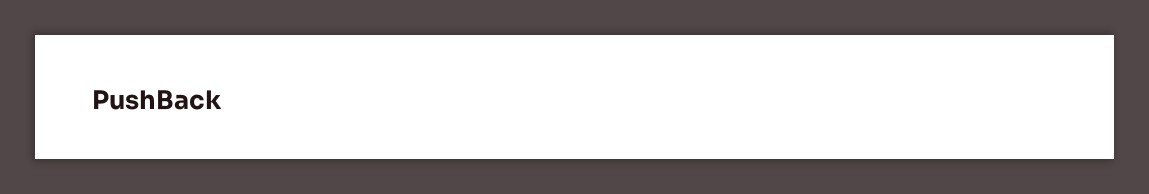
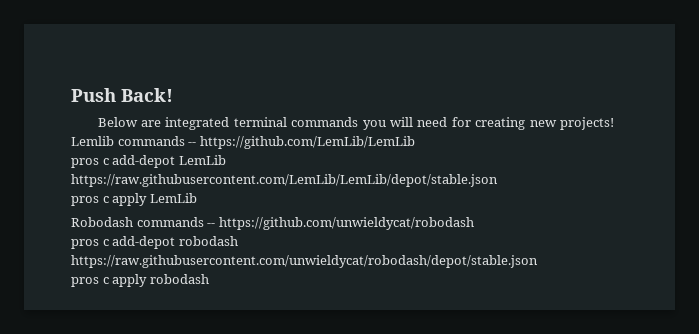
- PushBack
+ Push Back!
+ Below are integrated terminal commands you will need for creating new projects! Lemlib commands -- https://github.com/LemLib/LemLib
+ pros c add-depot LemLib https://raw.githubusercontent.com/LemLib/LemLib/depot/stable.json
+ pros c apply LemLib
+ Robodash commands -- https://github.com/unwieldycat/robodash
+ pros c add-depot robodash https://raw.githubusercontent.com/unwieldycat/robodash/depot/stable.json
+ pros c apply robodash

